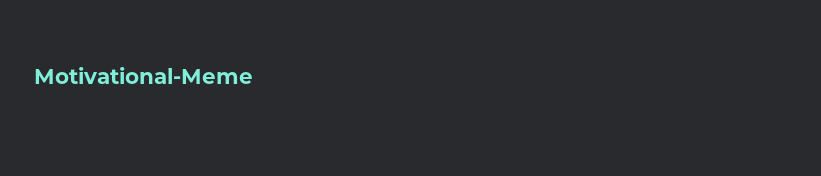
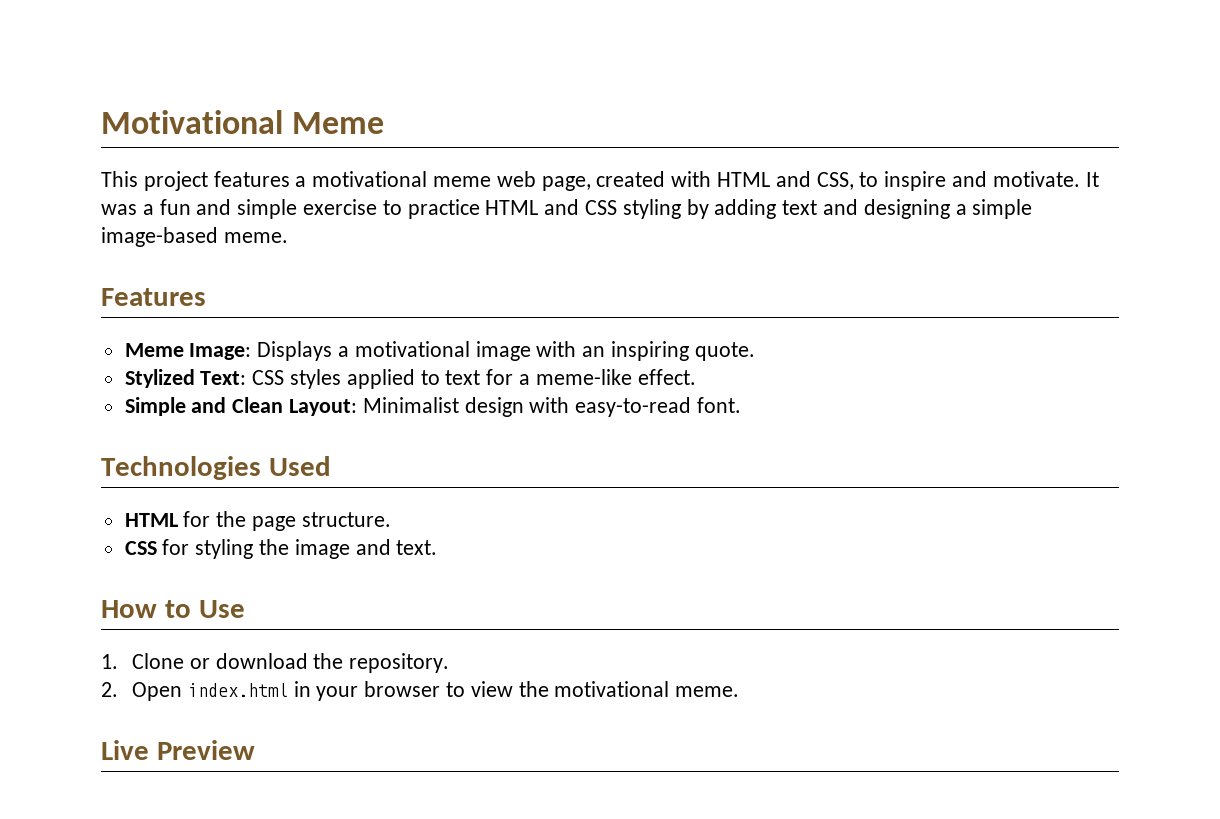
- Motivational-Meme
+ Motivational Meme
+ This project features a motivational meme web page, created with HTML and CSS, to inspire and motivate. It was a fun and simple exercise to practice HTML and CSS styling by adding text and designing a simple image-based meme.
+ Features
+ Meme Image: Displays a motivational image with an inspiring quote.
+ Stylized Text: CSS styles applied to text for a meme-like effect.
+ Simple and Clean Layout: Minimalist design with easy-to-read font.
+ Technologies Used
+ HTML for the page structure.
+ CSS for styling the image and text.
+ How to Use
+ 1. Clone or download the repository.
+ 2. Open index.html in your browser to view the motivational meme.
+ Live Preview

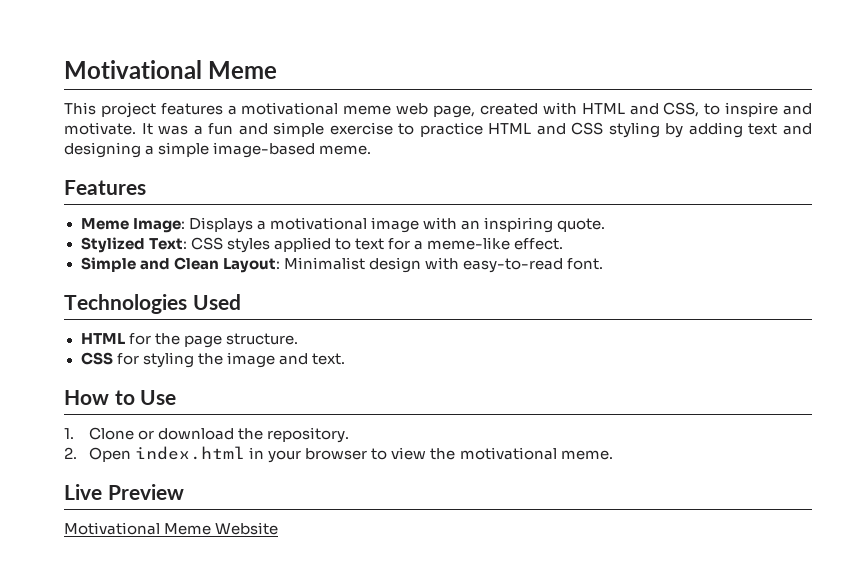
+ Motivational Meme Website

